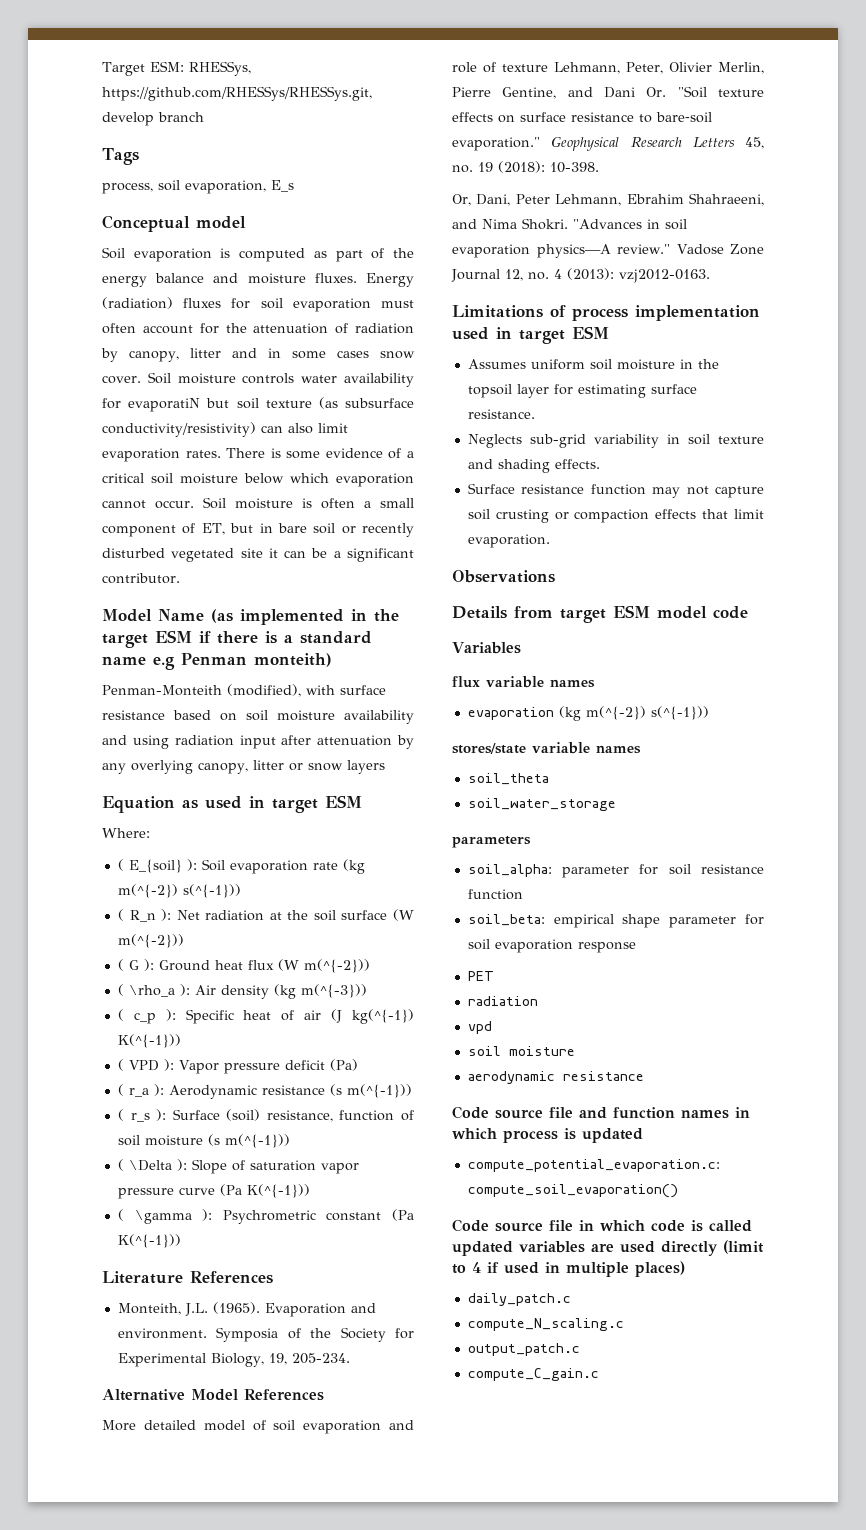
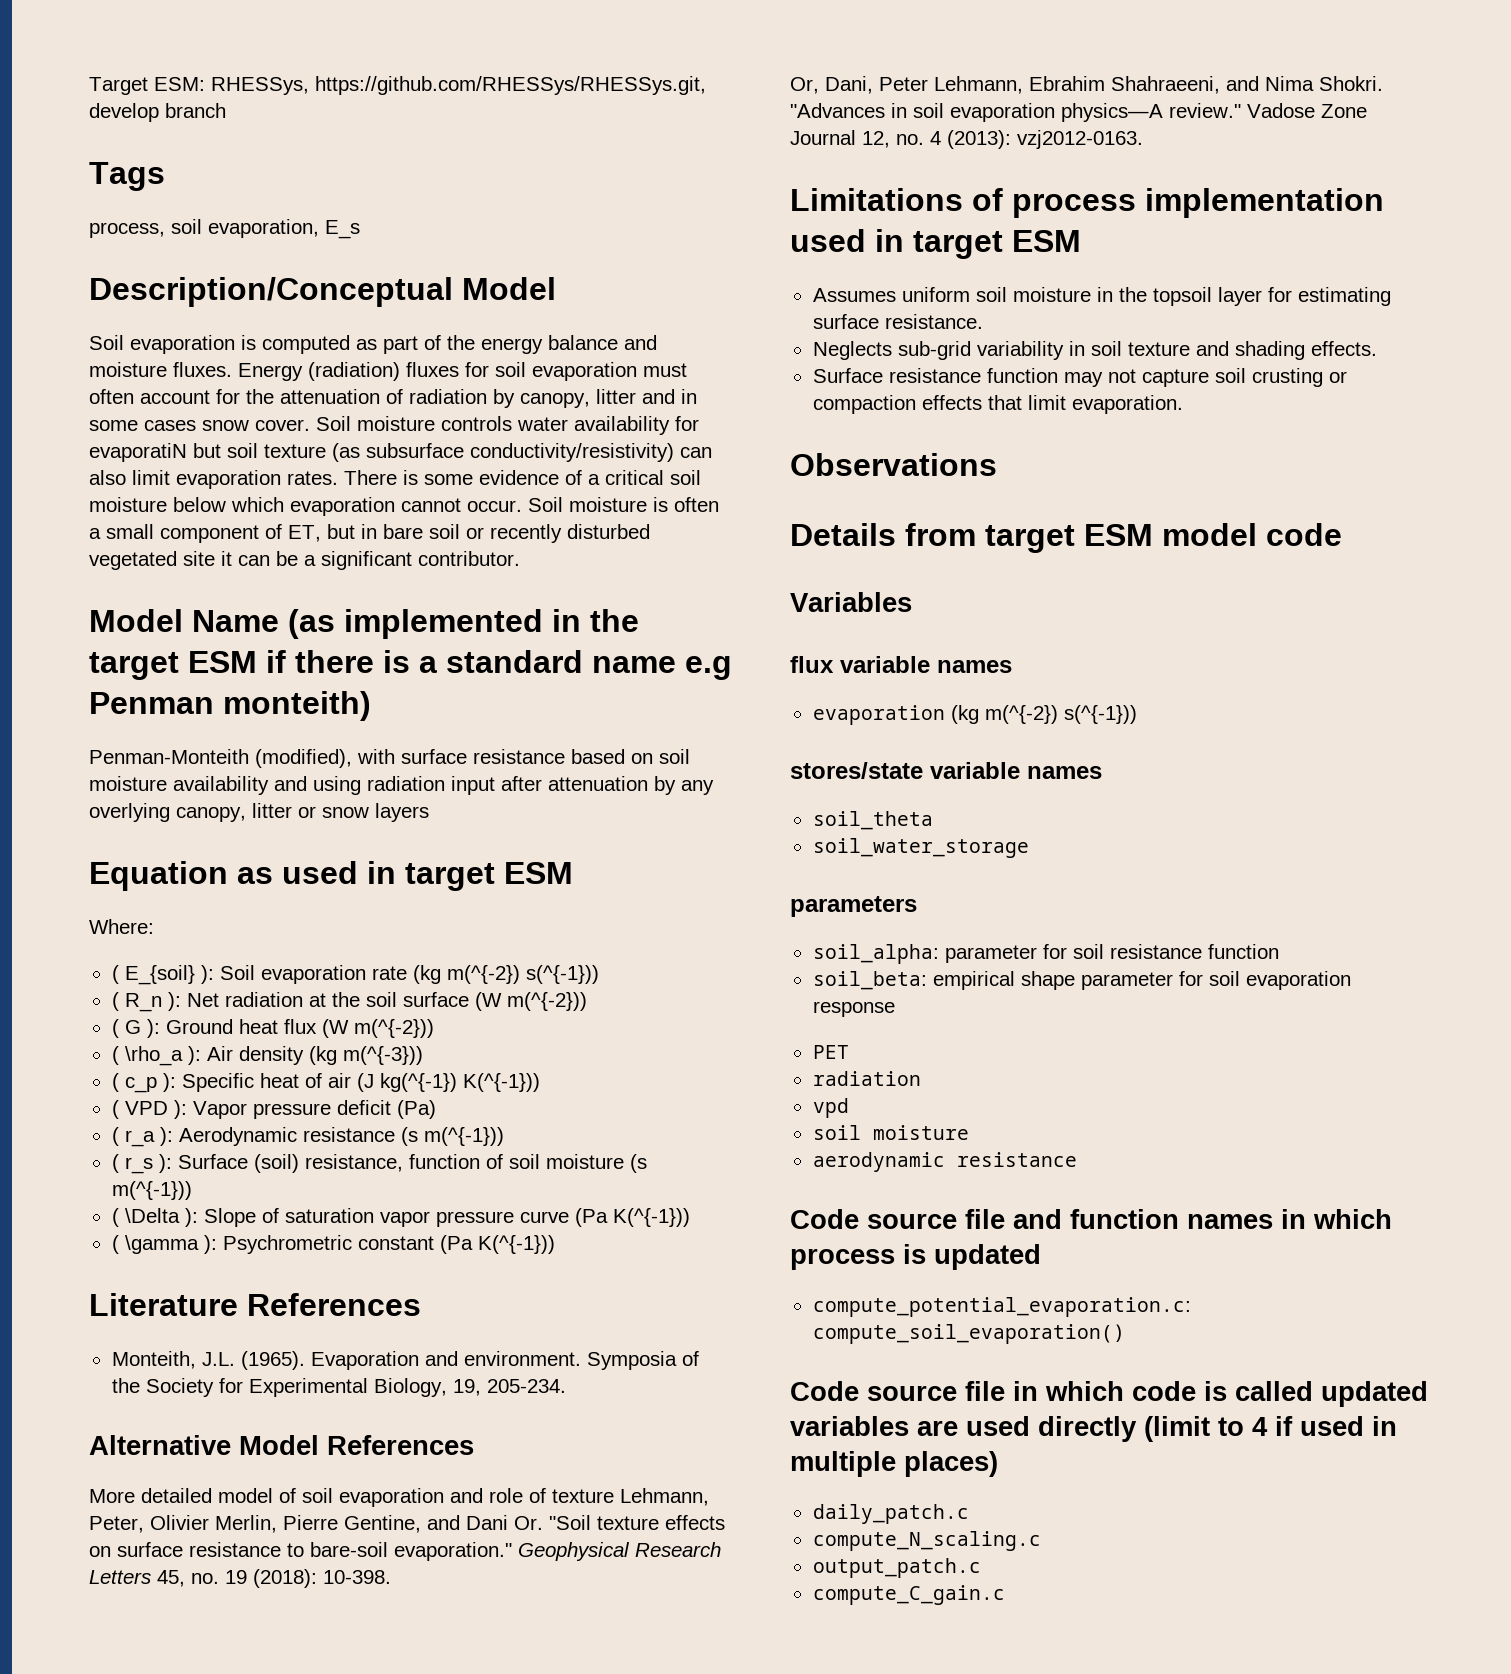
- Conceptual model
+ Description/Conceptual Model

